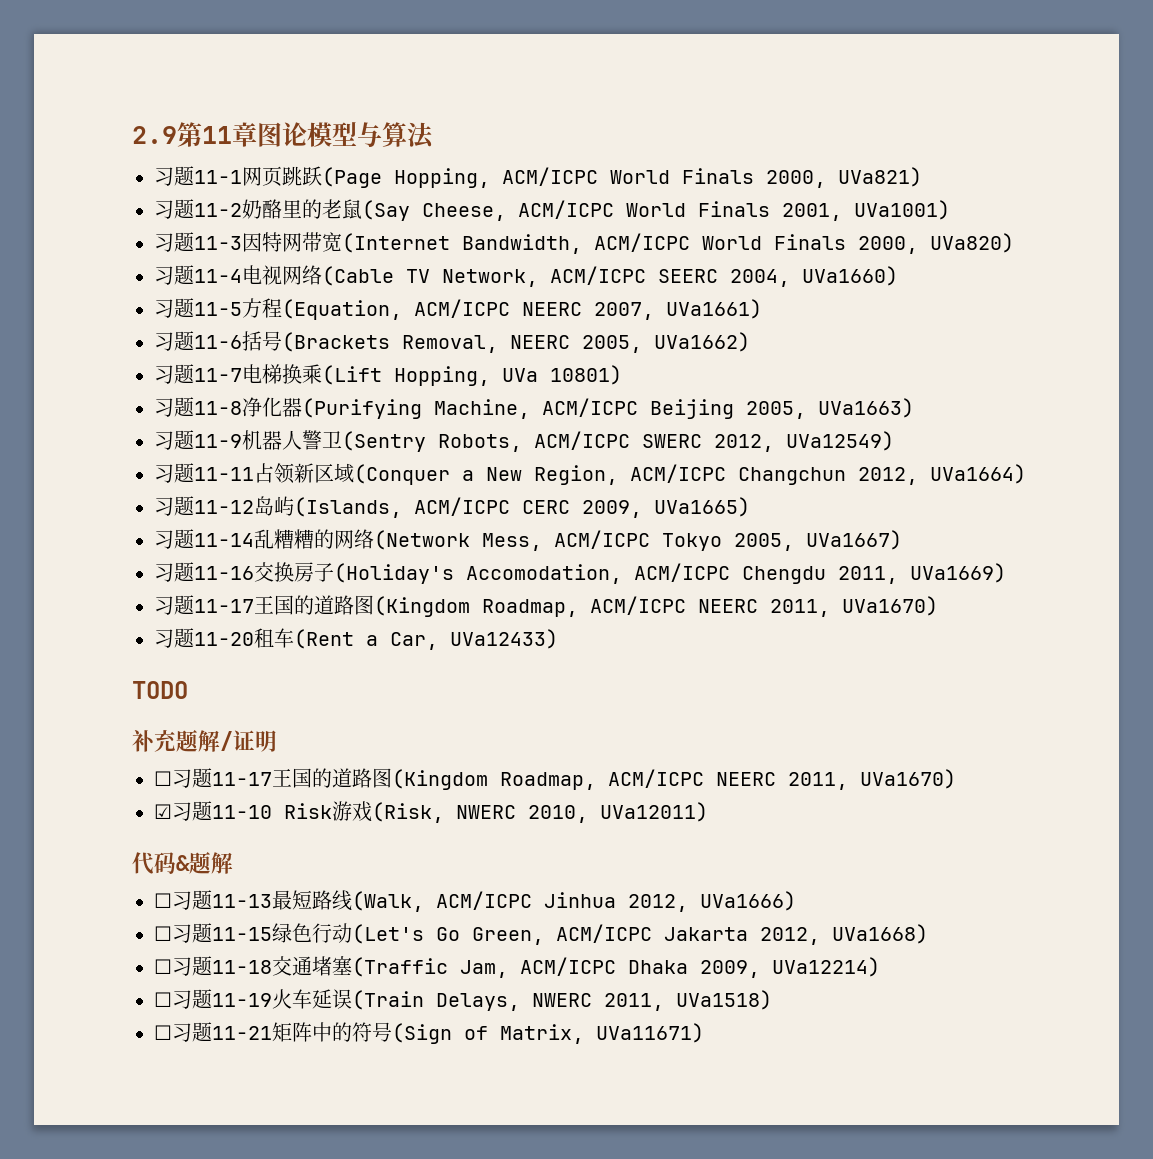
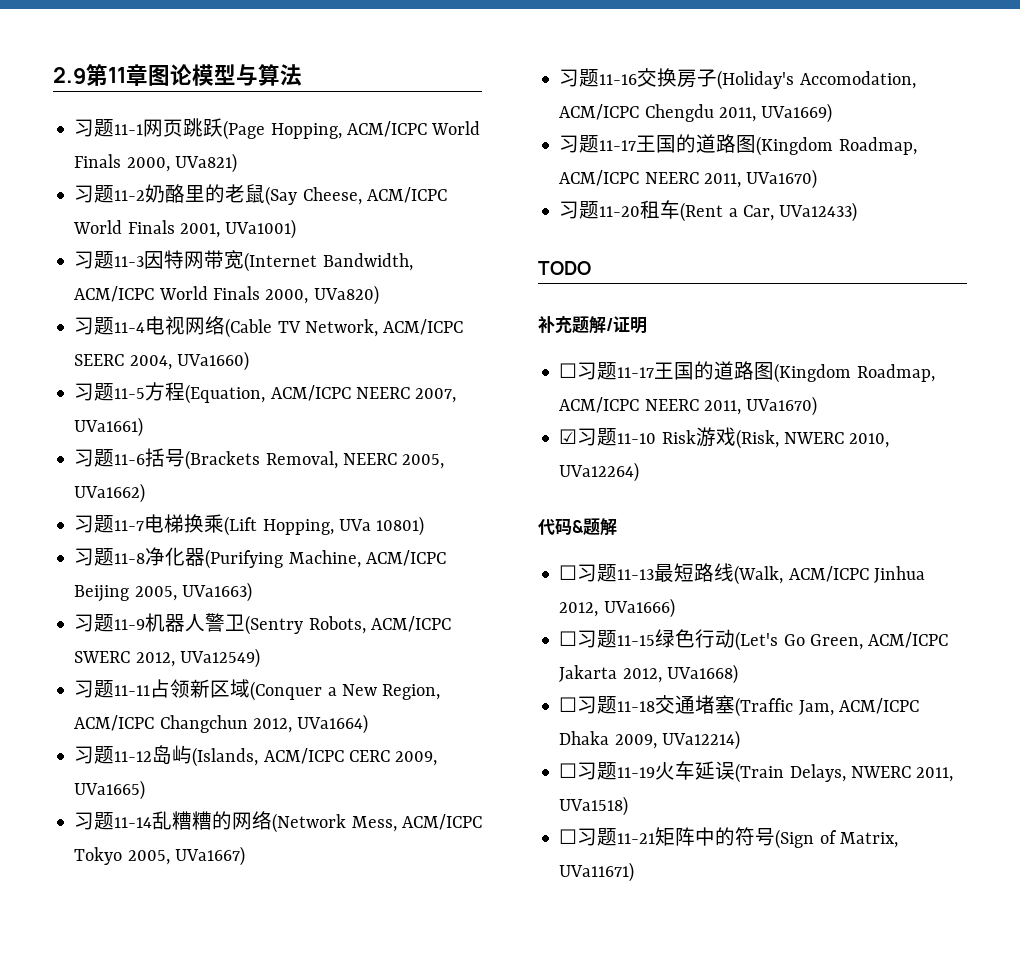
- ☑习题11-10 Risk游戏(Risk, NWERC 2010, UVa12011)
+ ☑习题11-10 Risk游戏(Risk, NWERC 2010, UVa12264)

